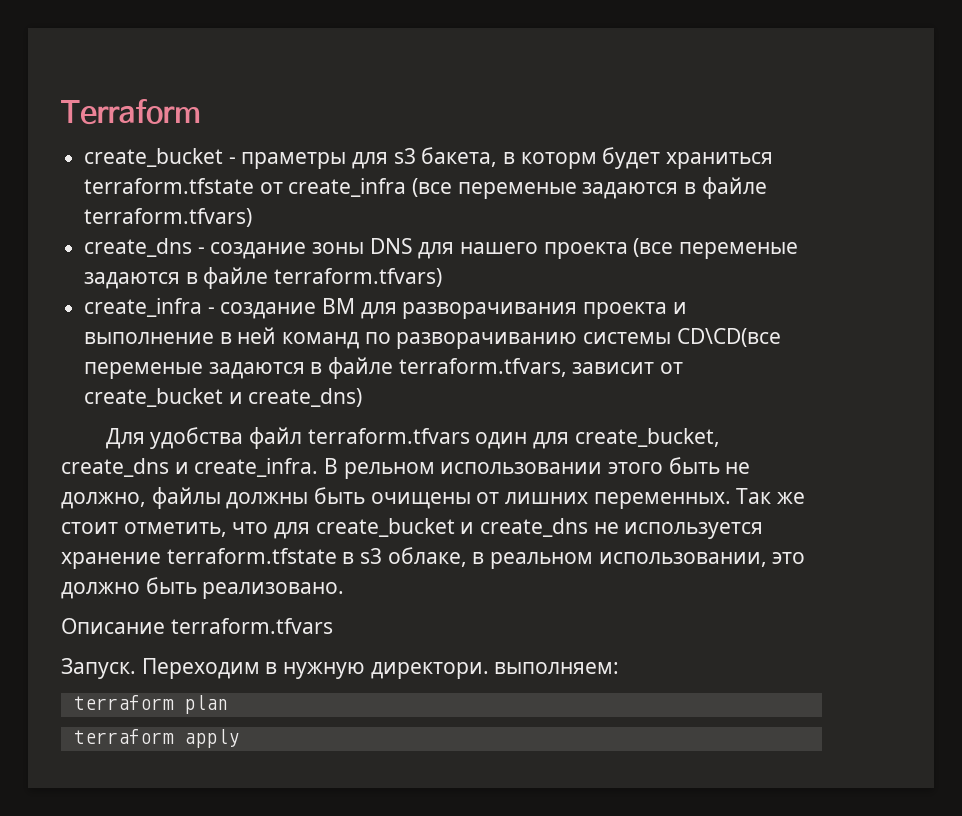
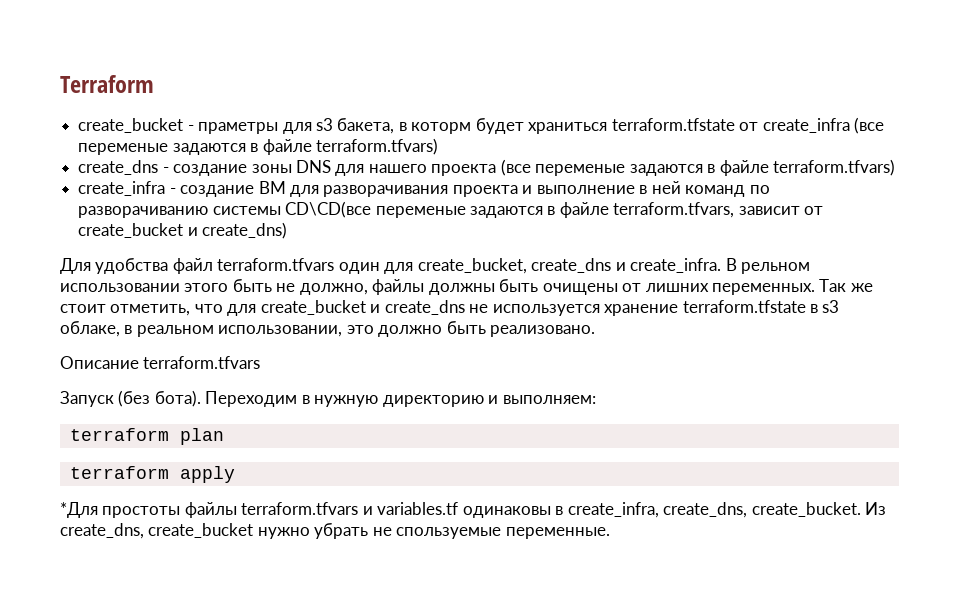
- Запуск.
+ Запуск (без бота).
- Переходим в нужную директори. выполняем:
+ Переходим в нужную директорию и выполняем:
+ *Для простоты файлы terraform.tfvars и variables.tf одинаковы в create_infra, create_dns, create_bucket. Из create_dns, create_bucket нужно убрать не спользуемые переменные.

